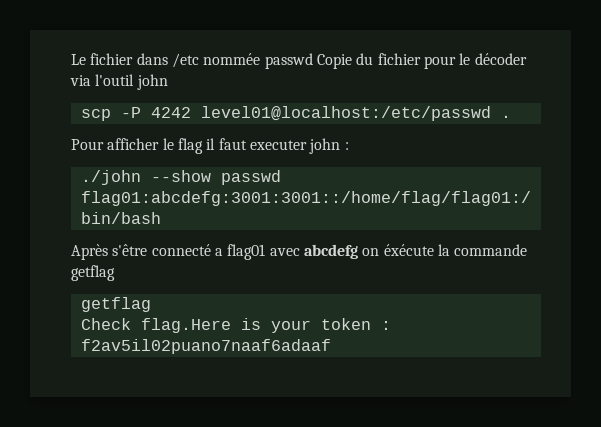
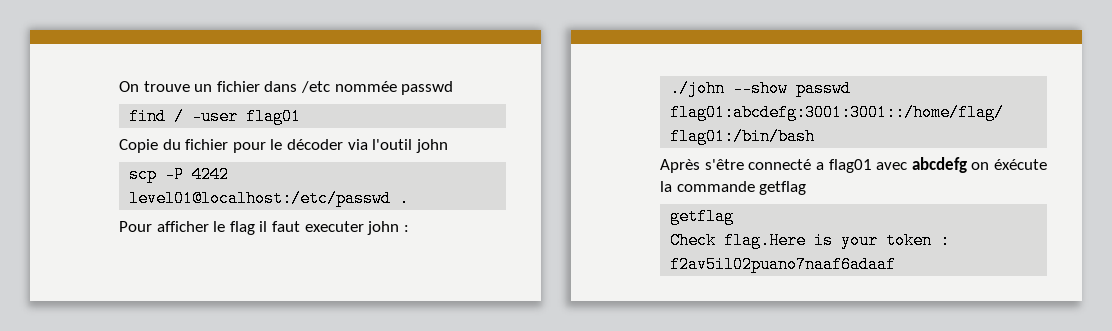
- Le fichier dans /etc nommée passwd Copie du fichier pour le décoder via l'outil john
+ On trouve un fichier dans /etc nommée passwd
+ find / -user flag01
+ Copie du fichier pour le décoder via l'outil john

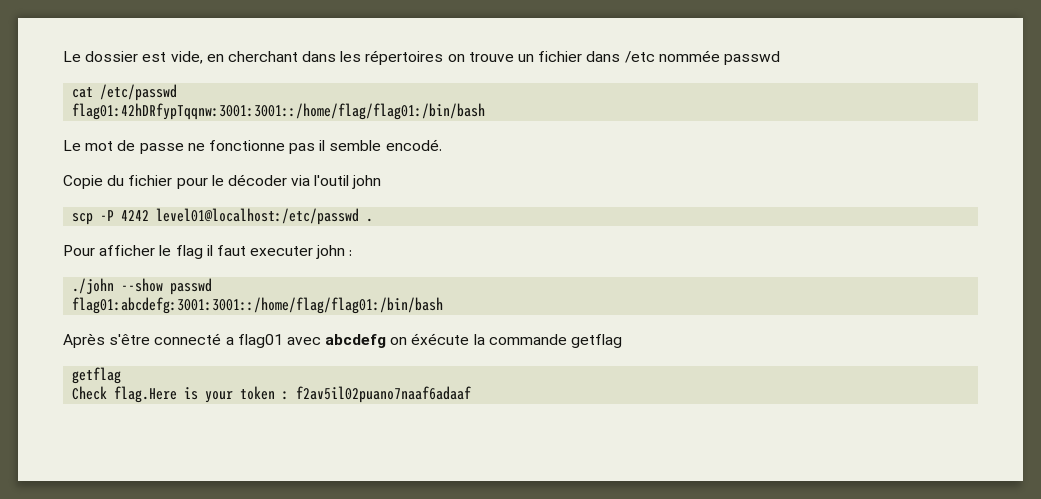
- On trouve un fichier dans /etc nommée passwd
+ Le dossier est vide, en cherchant dans les répertoires on trouve un fichier dans /etc nommée passwd
- find / -user flag01
+ cat /etc/passwd
+ flag01:42hDRfypTqqnw:3001:3001::/home/flag/flag01:/bin/bash
+ Le mot de passe ne fonctionne pas il semble encodé.

